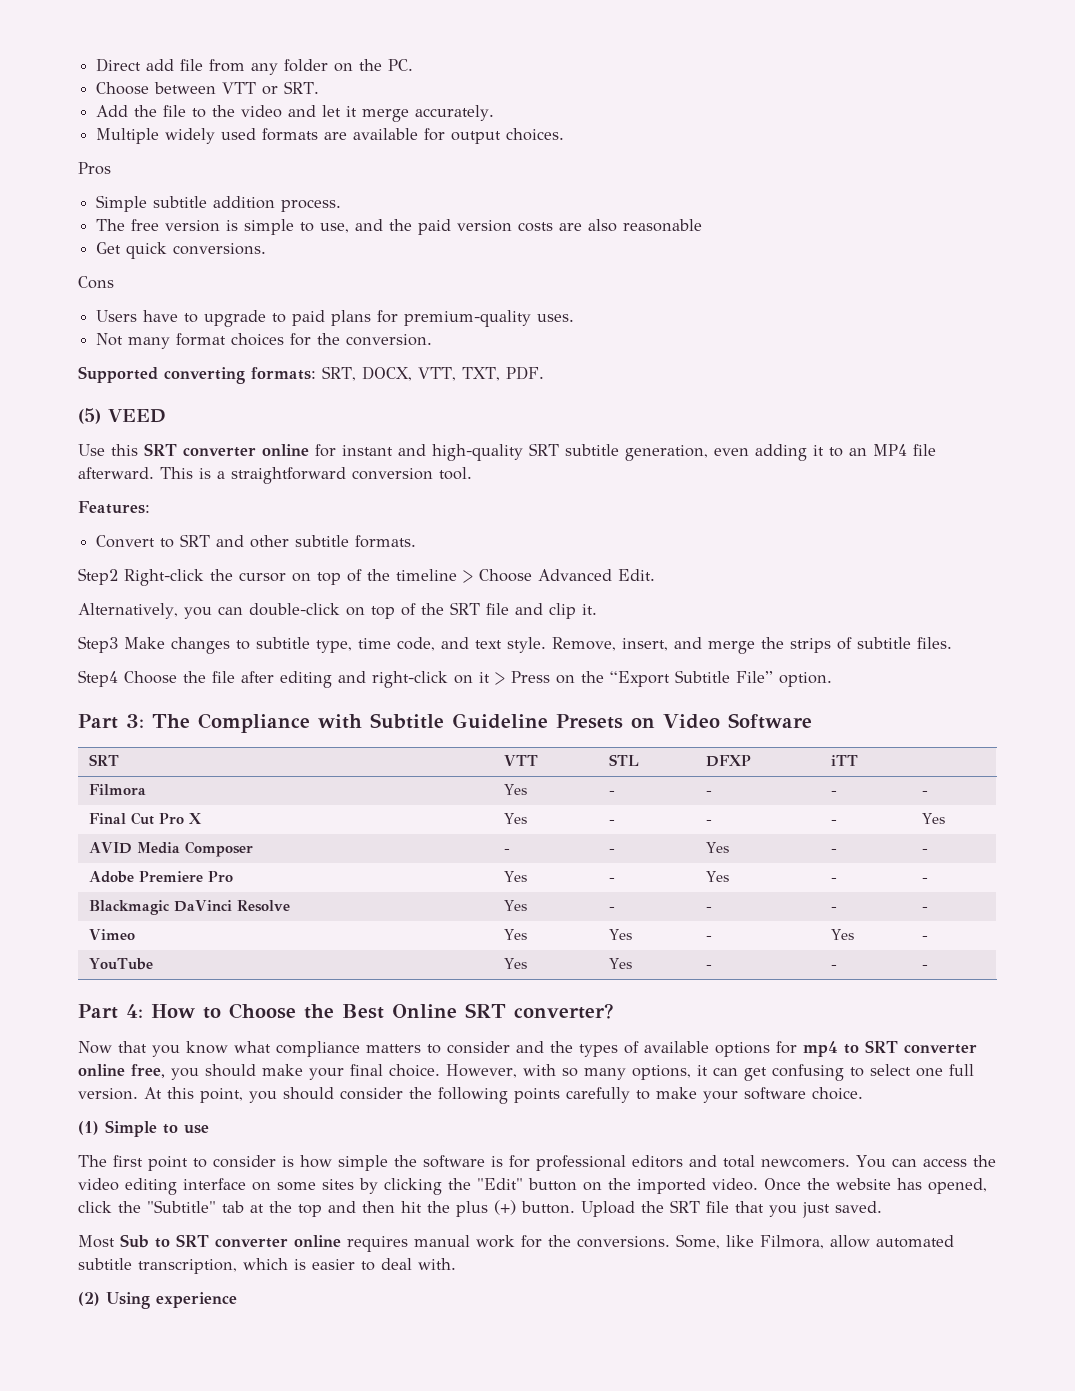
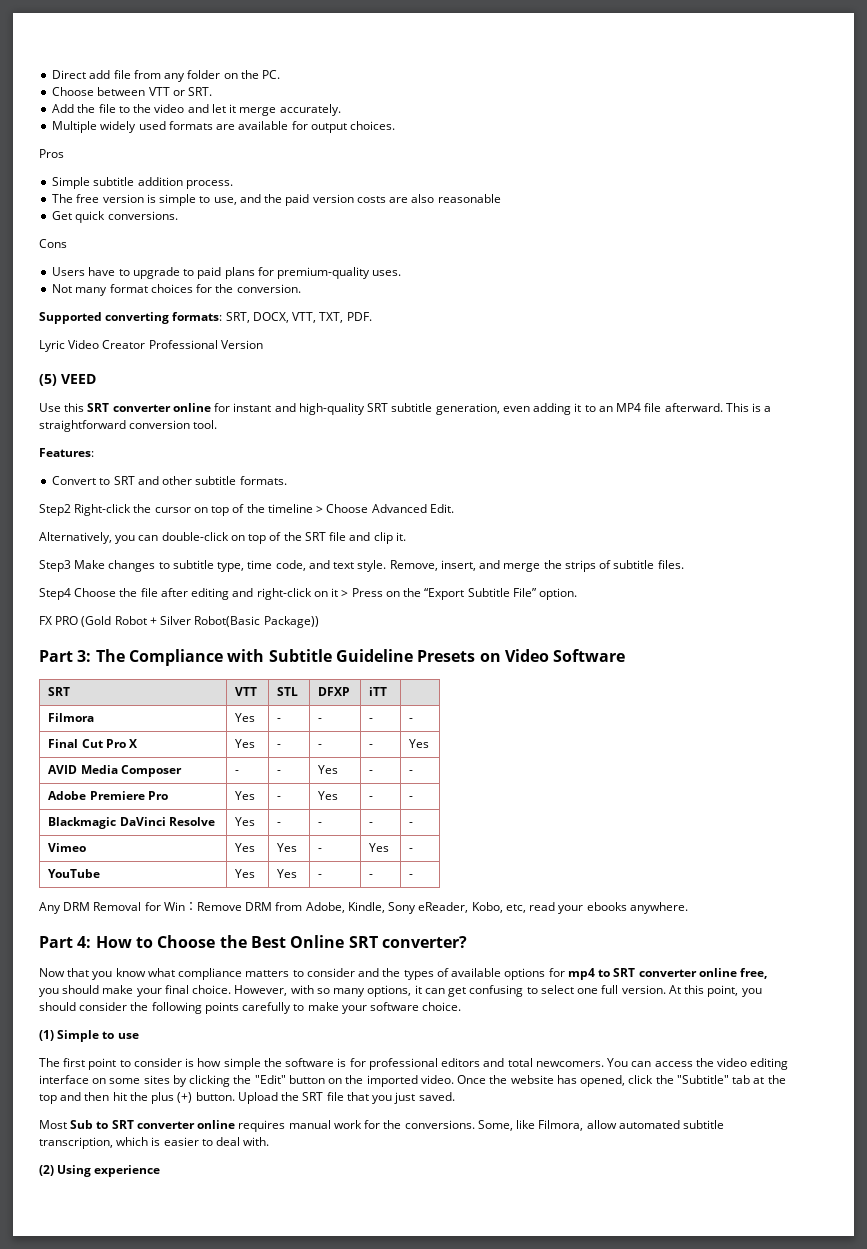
+ Lyric Video Creator Professional Version
+ FX PRO (Gold Robot + Silver Robot(Basic Package))
+ Any DRM Removal for Win：Remove DRM from Adobe, Kindle, Sony eReader, Kobo, etc, read your ebooks anywhere.

